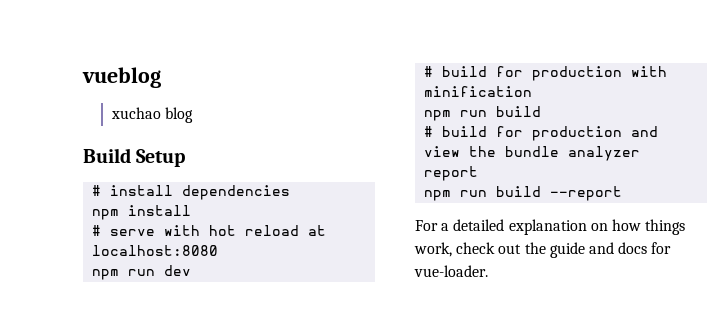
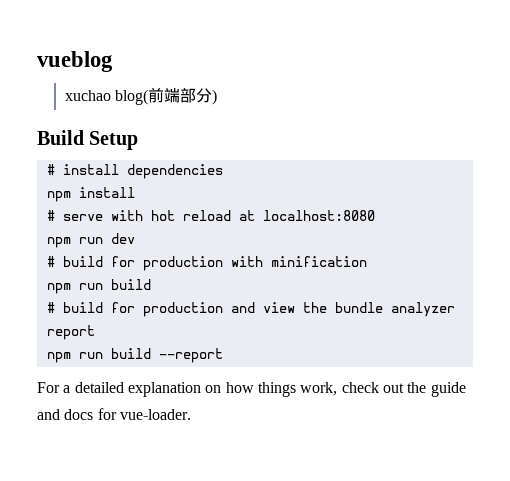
- xuchao blog
+ xuchao blog(前端部分)

